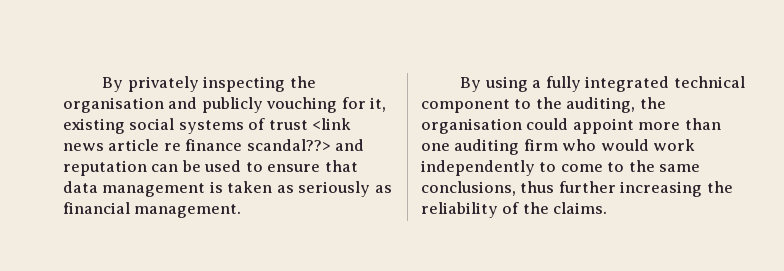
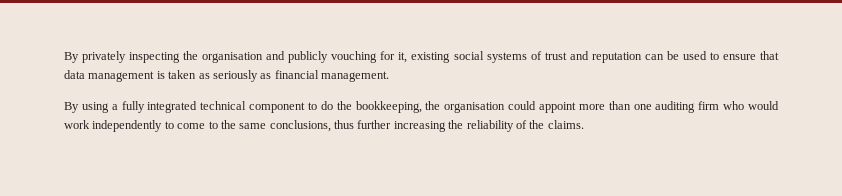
- By privately inspecting the organisation and publicly vouching for it, existing social systems of trust <link news article re finance scandal??> and reputation can be used to ensure that data management is taken as seriously as financial management.
+ By privately inspecting the organisation and publicly vouching for it, existing social systems of trust and reputation can be used to ensure that data management is taken as seriously as financial management.
- By using a fully integrated technical component to the auditing, the organisation could appoint more than one auditing firm who would work independently to come to the same conclusions, thus further increasing the reliability of the claims.
+ By using a fully integrated technical component to do the bookkeeping, the organisation could appoint more than one auditing firm who would work independently to come to the same conclusions, thus further increasing the reliability of the claims.

